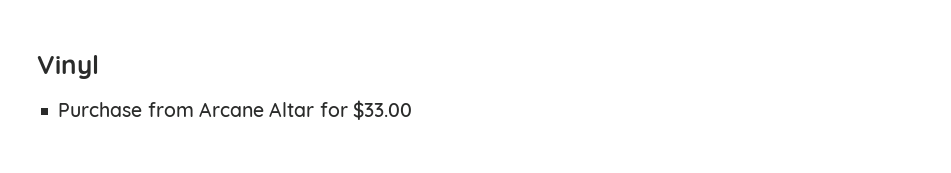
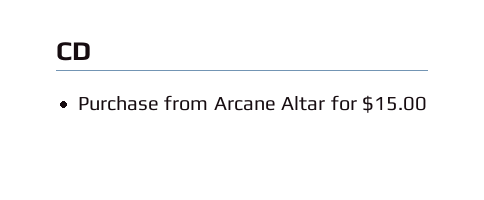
- Vinyl
+ CD
- Purchase from Arcane Altar for $33.00
+ Purchase from Arcane Altar for $15.00

